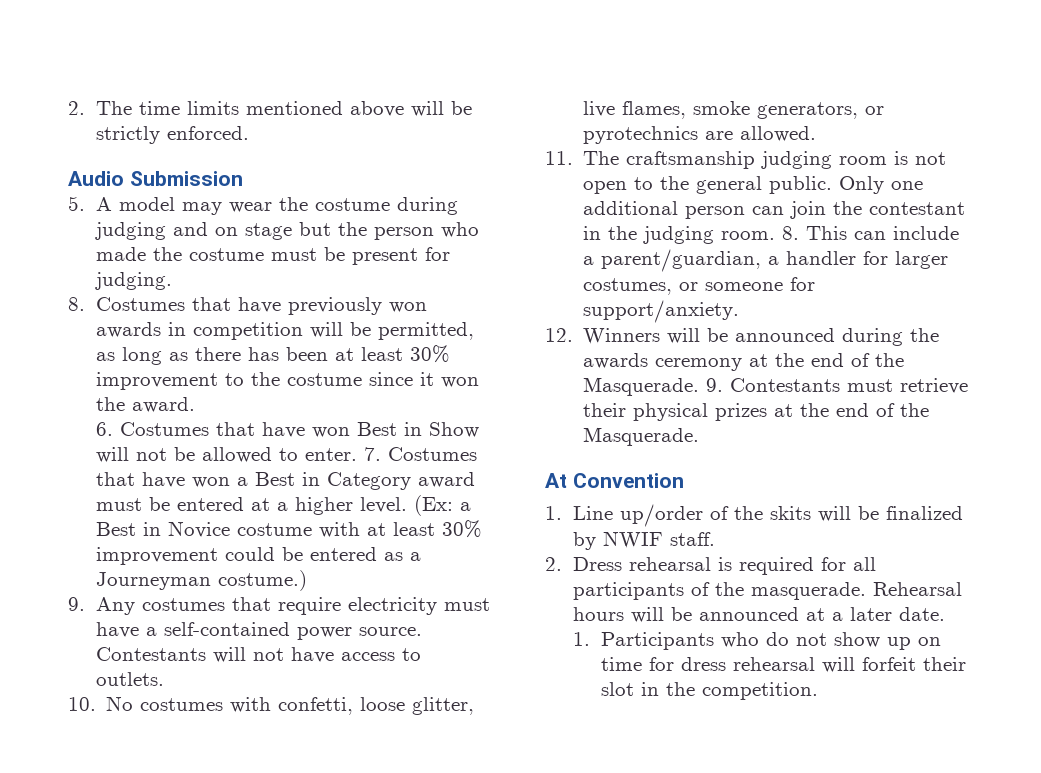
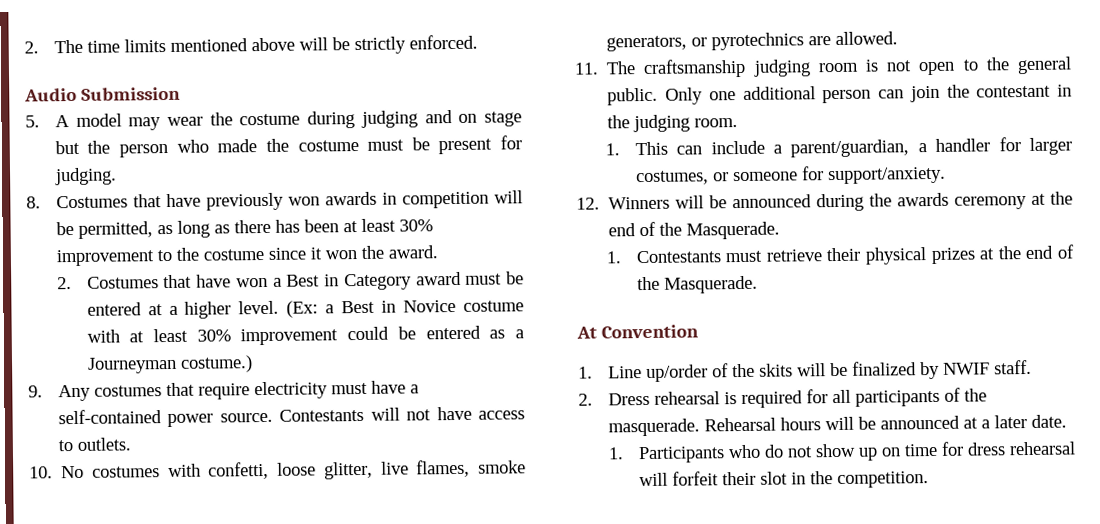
- 6. Costumes that have won Best in Show will not be allowed to enter. 7. Costumes that have won a Best in Category award must be entered at a higher level.
+ 2. Costumes that have won a Best in Category award must be entered at a higher level.
- Only one additional person can join the contestant in the judging room. 8. This can include a parent/guardian, a handler for larger costumes, or someone for support/anxiety.
+ Only one additional person can join the contestant in the judging room.
+ 1. This can include a parent/guardian, a handler for larger costumes, or someone for support/anxiety.
- 12. Winners will be announced during the awards ceremony at the end of the Masquerade. 9. Contestants must retrieve their physical prizes at the end of the Masquerade.
+ 12. Winners will be announced during the awards ceremony at the end of the Masquerade.
+ 1. Contestants must retrieve their physical prizes at the end of the Masquerade.

